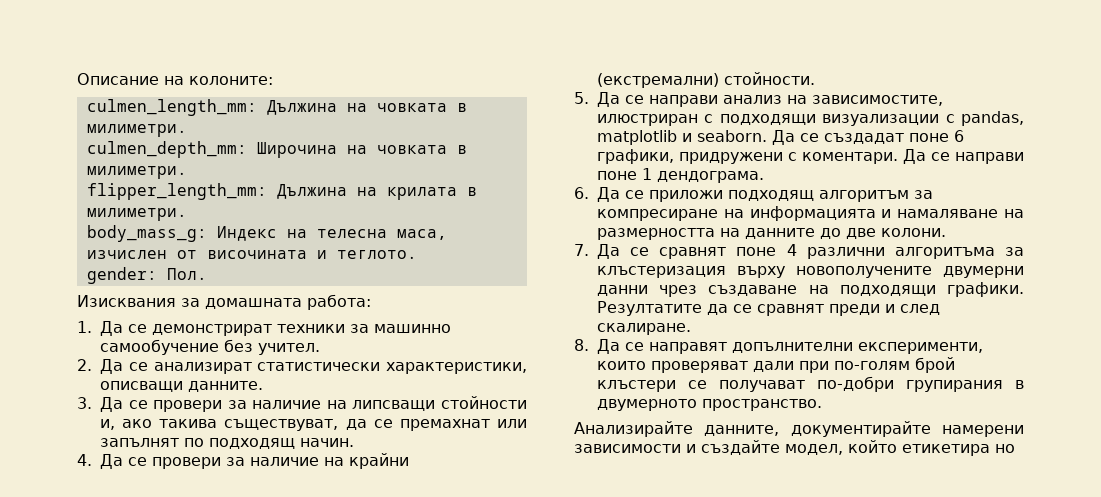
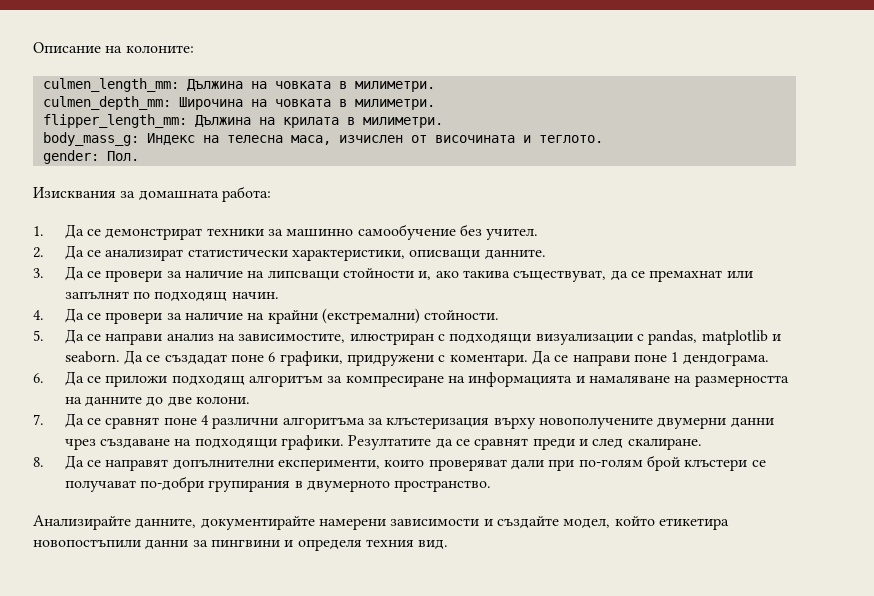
- Анализирайте данните, документирайте намерени зависимости и създайте модел, който етикетира но
+ Анализирайте данните, документирайте намерени зависимости и създайте модел, който етикетира новопостъпили данни за пингвини и определя техния вид.

